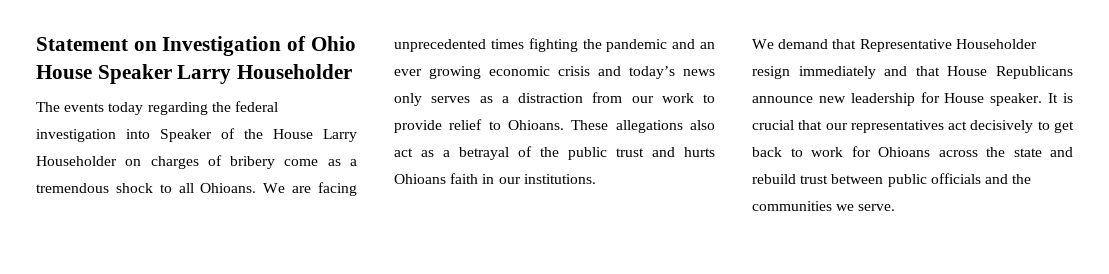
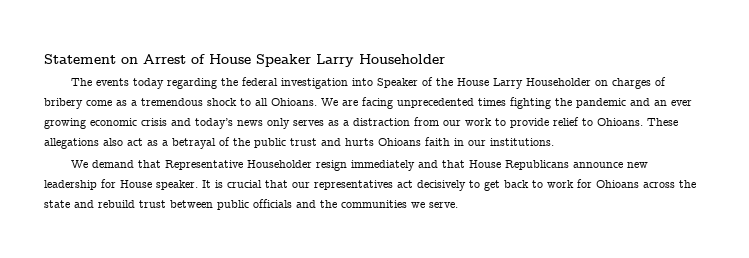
- Statement on Investigation of Ohio House Speaker Larry Householder
+ Statement on Arrest of House Speaker Larry Householder

